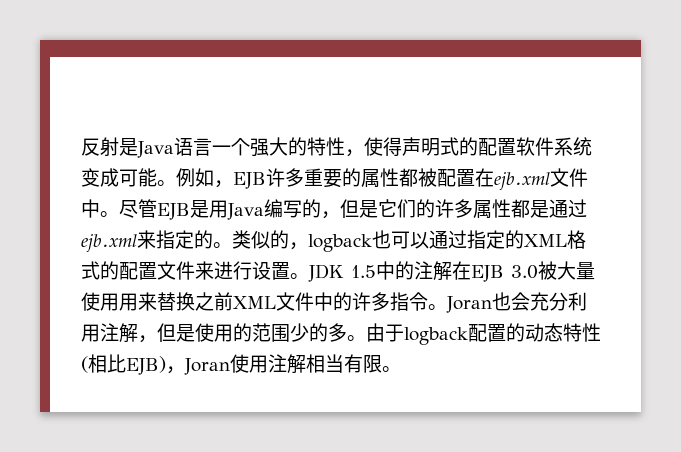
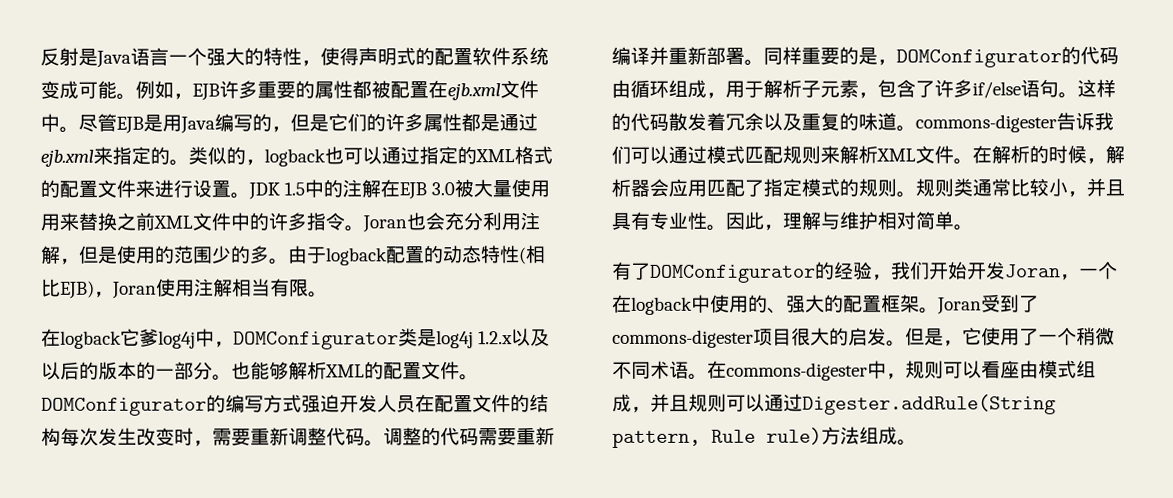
+ 在logback它爹log4j中，DOMConfigurator类是log4j 1.2.x以及以后的版本的一部分。也能够解析XML的配置文件。DOMConfigurator的编写方式强迫开发人员在配置文件的结构每次发生改变时，需要重新调整代码。调整的代码需要重新编译并重新部署。同样重要的是，DOMConfigurator的代码由循环组成，用于解析子元素，包含了许多if/else语句。这样的代码散发着冗余以及重复的味道。commons-digester告诉我们可以通过模式匹配规则来解析XML文件。在解析的时候，解析器会应用匹配了指定模式的规则。规则类通常比较小，并且具有专业性。因此，理解与维护相对简单。
+ 有了DOMConfigurator的经验，我们开始开发Joran，一个在logback中使用的、强大的配置框架。Joran受到了commons-digester项目很大的启发。但是，它使用了一个稍微不同术语。在commons-digester中，规则可以看座由模式组成，并且规则可以通过Digester.addRule(String pattern, Rule rule)方法组成。

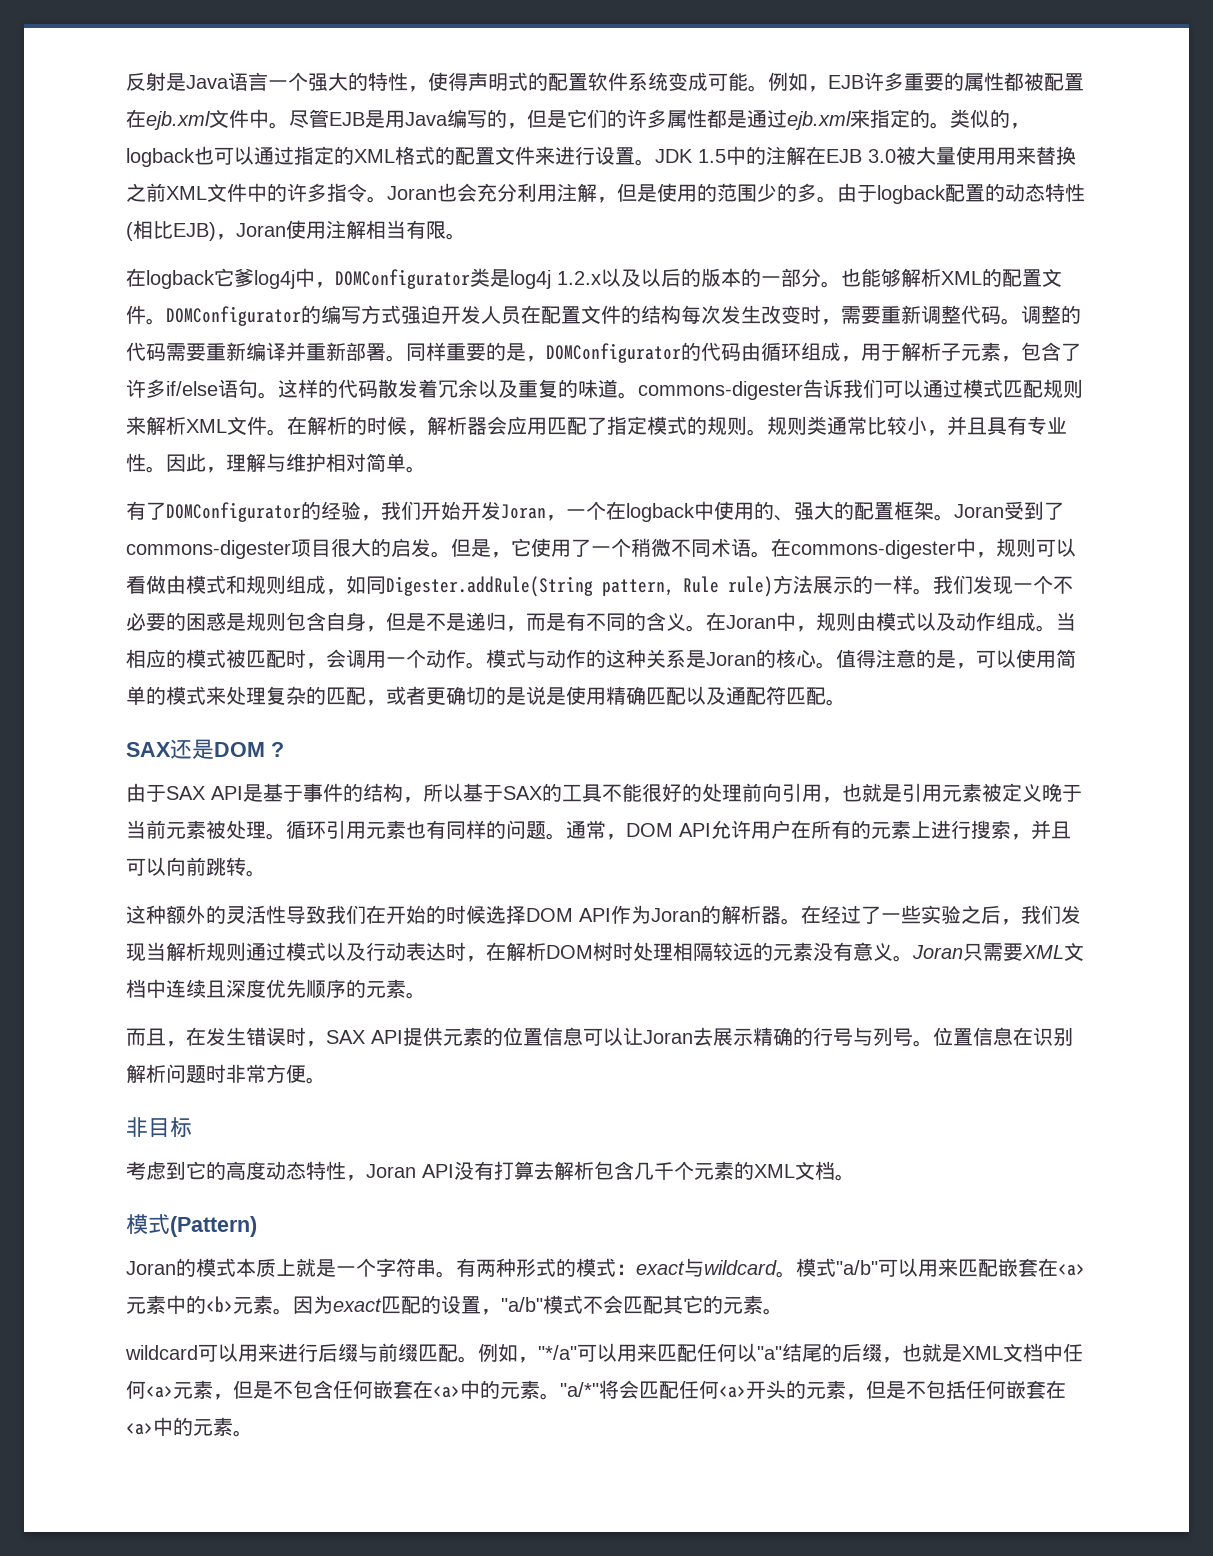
- 在commons-digester中，规则可以看座由模式组成，并且规则可以通过Digester.addRule(String pattern, Rule rule)方法组成。
+ 在commons-digester中，规则可以看做由模式和规则组成，如同Digester.addRule(String pattern, Rule rule)方法展示的一样。我们发现一个不必要的困惑是规则包含自身，但是不是递归，而是有不同的含义。在Joran中，规则由模式以及动作组成。当相应的模式被匹配时，会调用一个动作。模式与动作的这种关系是Joran的核心。值得注意的是，可以使用简单的模式来处理复杂的匹配，或者更确切的是说是使用精确匹配以及通配符匹配。
+ SAX还是DOM ?
+ 由于SAX API是基于事件的结构，所以基于SAX的工具不能很好的处理前向引用，也就是引用元素被定义晚于当前元素被处理。循环引用元素也有同样的问题。通常，DOM API允许用户在所有的元素上进行搜索，并且可以向前跳转。
+ 这种额外的灵活性导致我们在开始的时候选择DOM API作为Joran的解析器。在经过了一些实验之后，我们发现当解析规则通过模式以及行动表达时，在解析DOM树时处理相隔较远的元素没有意义。Joran只需要XML文档中连续且深度优先顺序的元素。
+ 而且，在发生错误时，SAX API提供元素的位置信息可以让Joran去展示精确的行号与列号。位置信息在识别解析问题时非常方便。
+ 非目标
+ 考虑到它的高度动态特性，Joran API没有打算去解析包含几千个元素的XML文档。
+ 模式(Pattern)
+ Joran的模式本质上就是一个字符串。有两种形式的模式：exact与wildcard。模式"a/b"可以用来匹配嵌套在<a>元素中的<b>元素。因为exact匹配的设置，"a/b"模式不会匹配其它的元素。
+ wildcard可以用来进行后缀与前缀匹配。例如，"*/a"可以用来匹配任何以"a"结尾的后缀，也就是XML文档中任何<a>元素，但是不包含任何嵌套在<a>中的元素。"a/*"将会匹配任何<a>开头的元素，但是不包括任何嵌套在<a>中的元素。

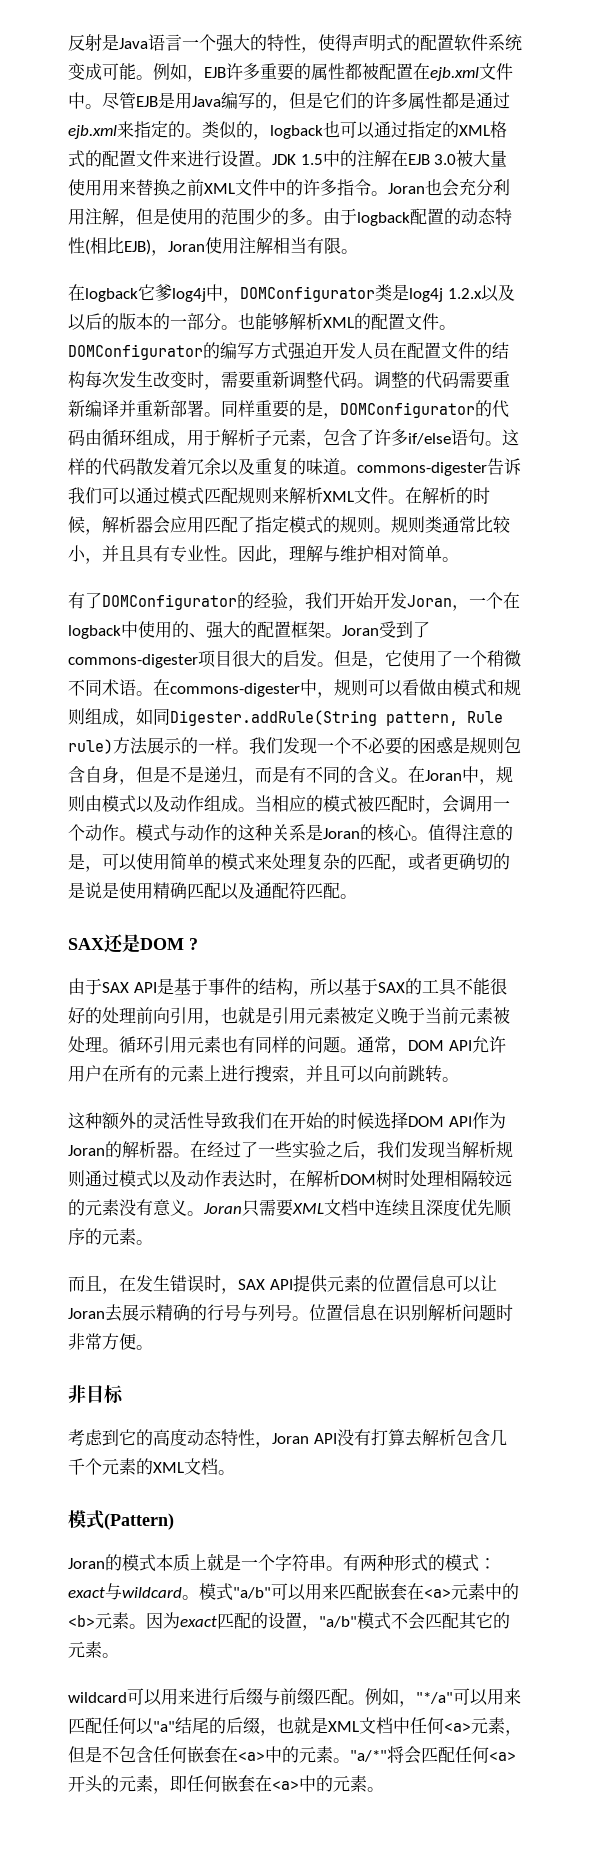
- 在经过了一些实验之后，我们发现当解析规则通过模式以及行动表达时，在解析DOM树时处理相隔较远的元素没有意义。
+ 在经过了一些实验之后，我们发现当解析规则通过模式以及动作表达时，在解析DOM树时处理相隔较远的元素没有意义。
- "a/*"将会匹配任何<a>开头的元素，但是不包括任何嵌套在<a>中的元素。
+ "a/*"将会匹配任何<a>开头的元素，即任何嵌套在<a>中的元素。

